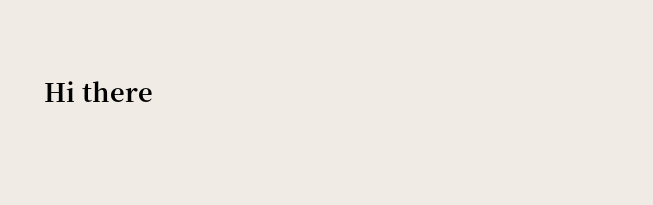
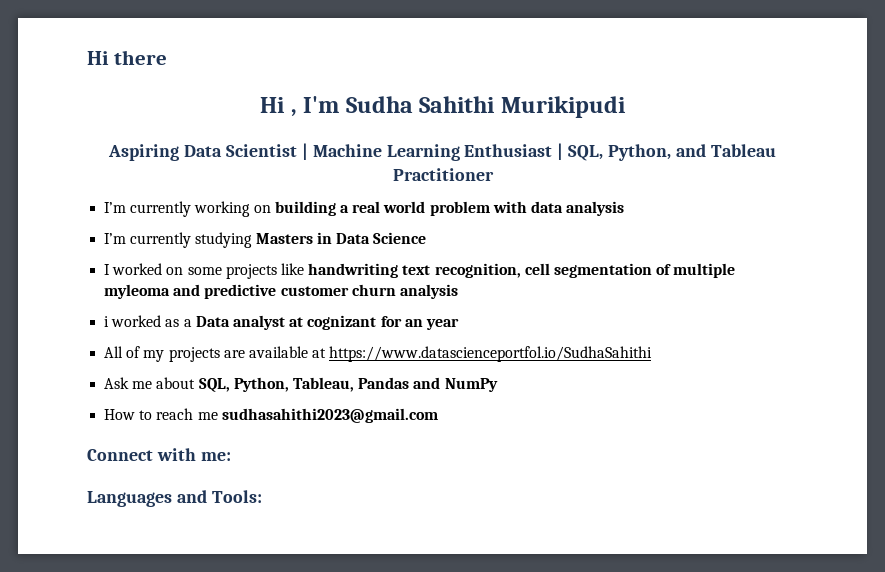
+ Hi , I'm Sudha Sahithi Murikipudi
+ Aspiring Data Scientist | Machine Learning Enthusiast | SQL, Python, and Tableau Practitioner
+ I’m currently working on building a real world problem with data analysis
+ I’m currently studying Masters in Data Science
+ I worked on some projects like handwriting text recognition, cell segmentation of multiple myleoma and predictive customer churn analysis
+ i worked as a Data analyst at cognizant for an year
+ All of my projects are available at https://www.datascienceportfol.io/SudhaSahithi
+ Ask me about SQL, Python, Tableau, Pandas and NumPy
+ How to reach me sudhasahithi2023@gmail.com
+ Connect with me:
+ Languages and Tools:

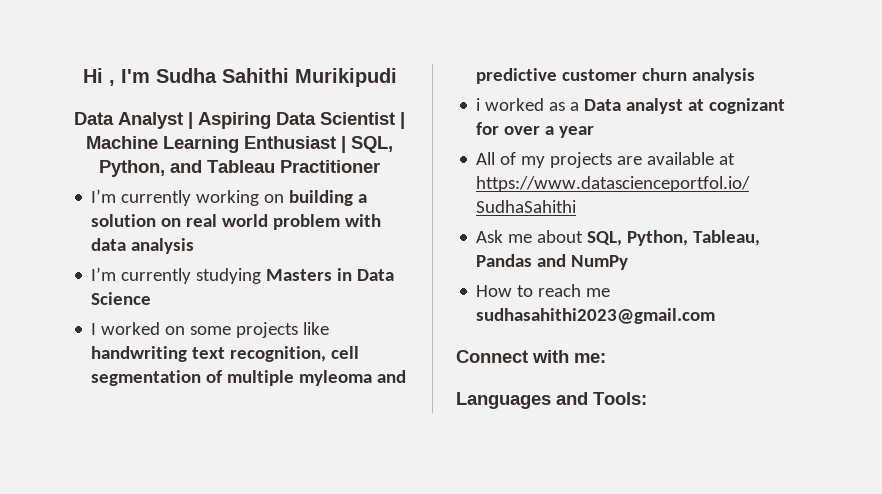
- Hi there
- Aspiring Data Scientist | Machine Learning Enthusiast | SQL, Python, and Tableau Practitioner
+ Data Analyst | Aspiring Data Scientist | Machine Learning Enthusiast | SQL, Python, and Tableau Practitioner
- I’m currently working on building a real world problem with data analysis
+ I’m currently working on building a solution on real world problem with data analysis
- i worked as a Data analyst at cognizant for an year
+ i worked as a Data analyst at cognizant for over a year

